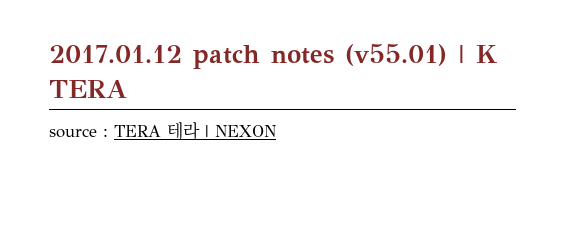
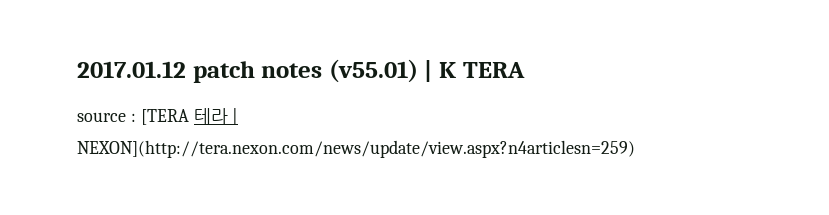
- source : TERA 테라 | NEXON
+ source : [TERA 테라 | NEXON](http://tera.nexon.com/news/update/view.aspx?n4articlesn=259)

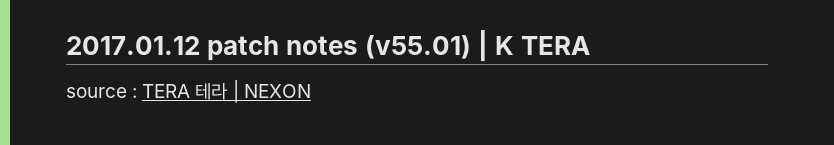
- source : [TERA 테라 | NEXON](http://tera.nexon.com/news/update/view.aspx?n4articlesn=259)
+ source : TERA 테라 | NEXON

